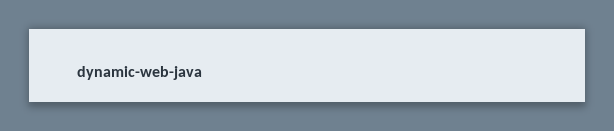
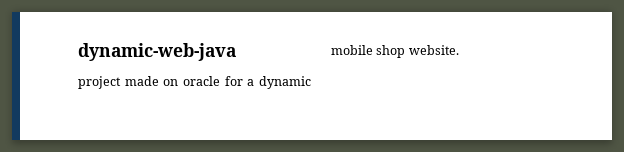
+ project made on oracle for a dynamic mobile shop website.

